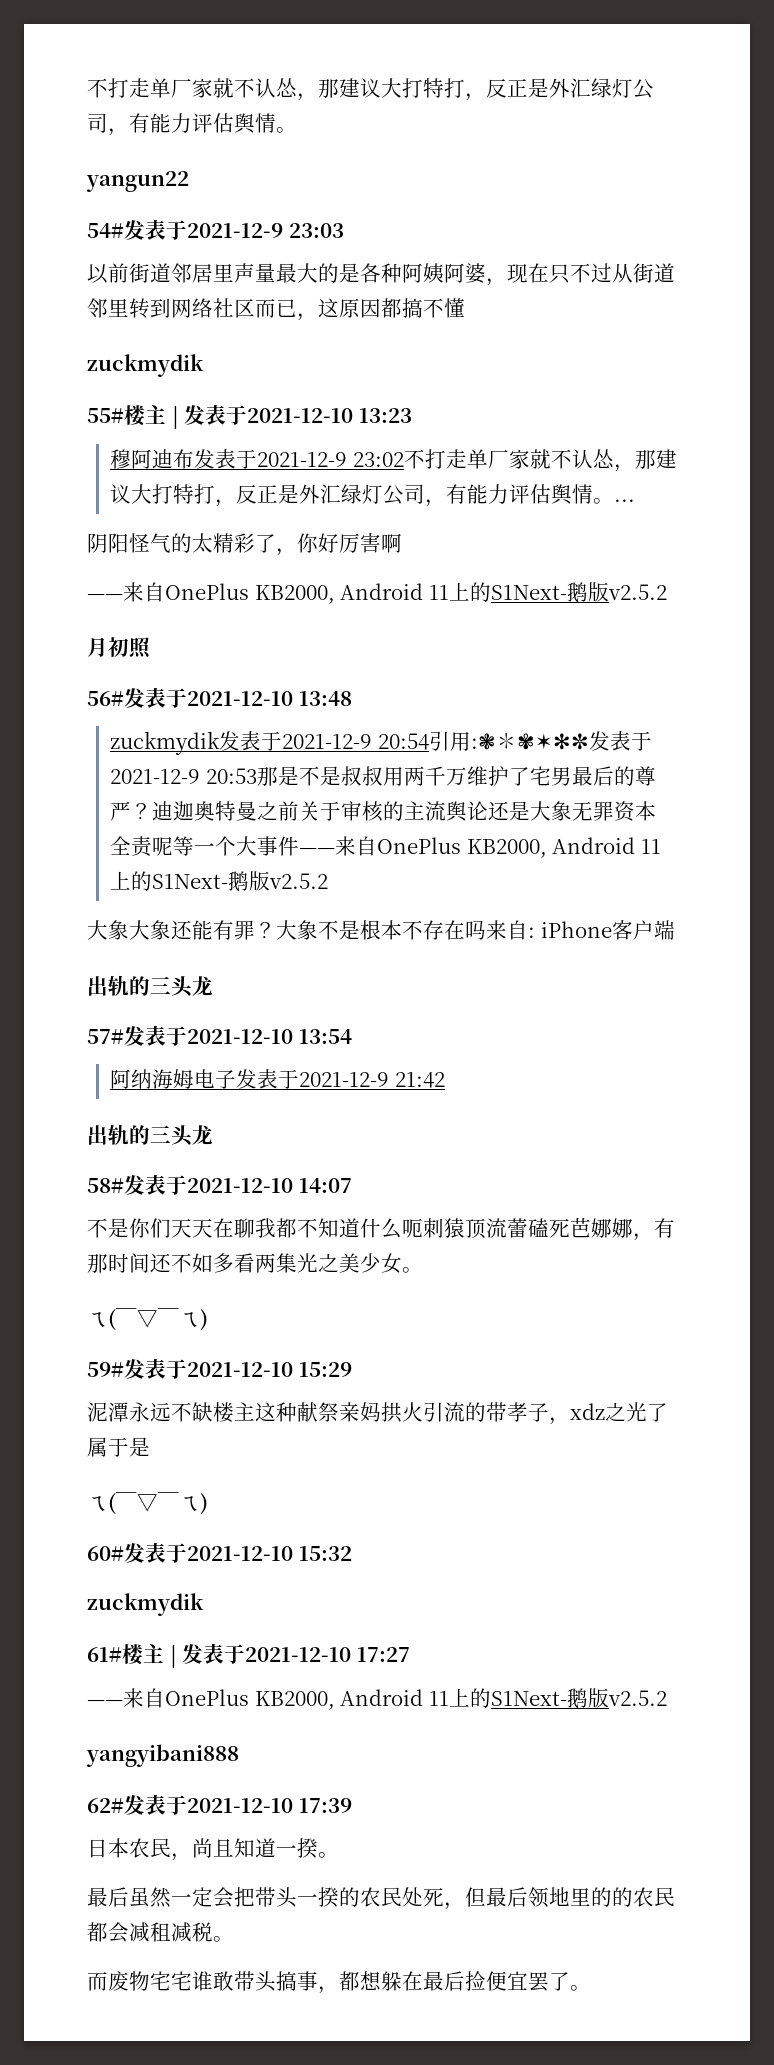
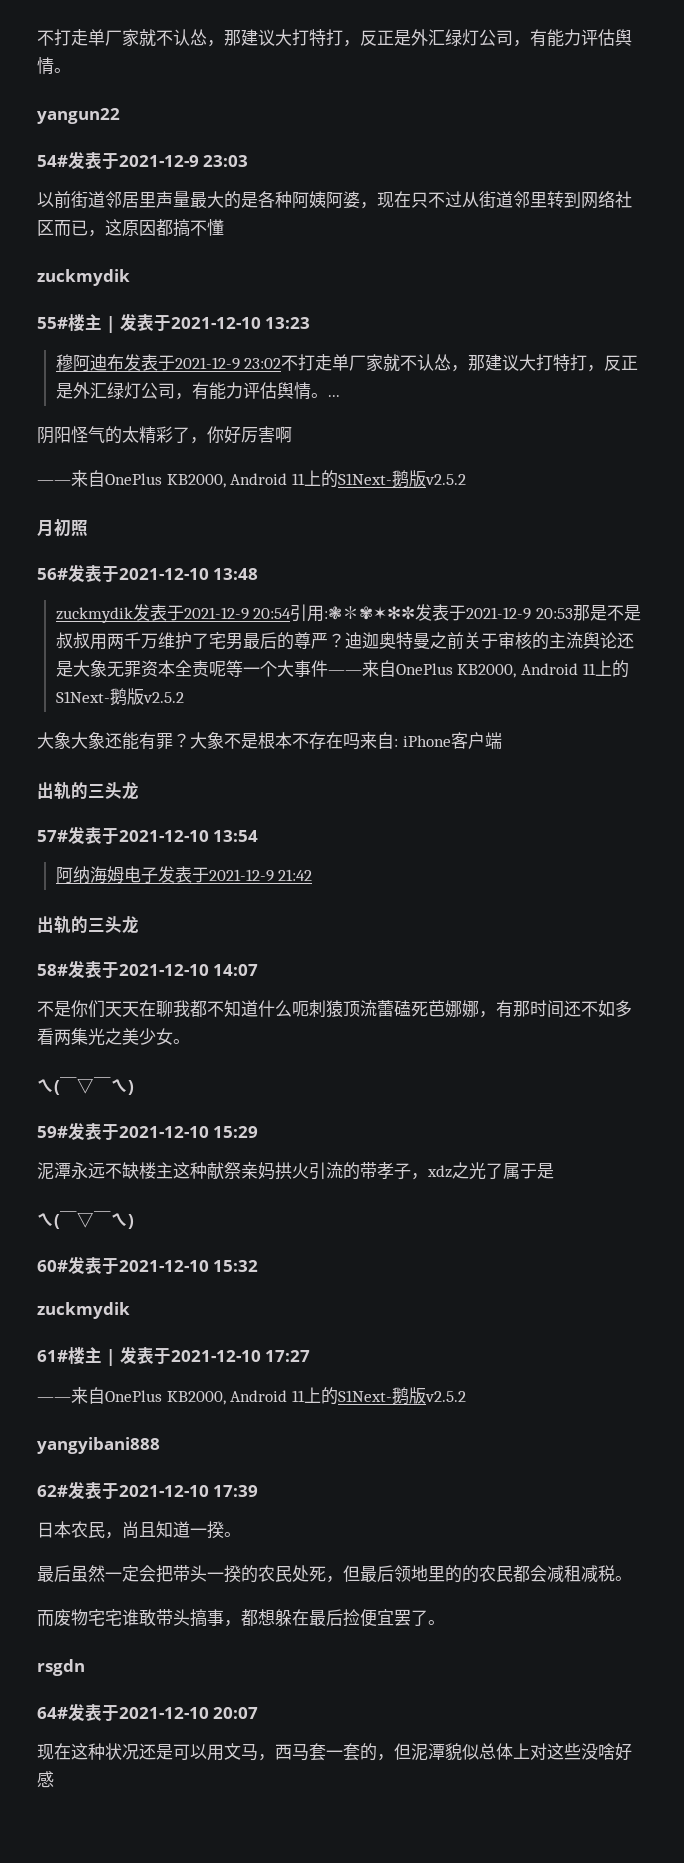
+ rsgdn
+ 64#发表于2021-12-10 20:07
+ 现在这种状况还是可以用文马，西马套一套的，但泥潭貌似总体上对这些没啥好感

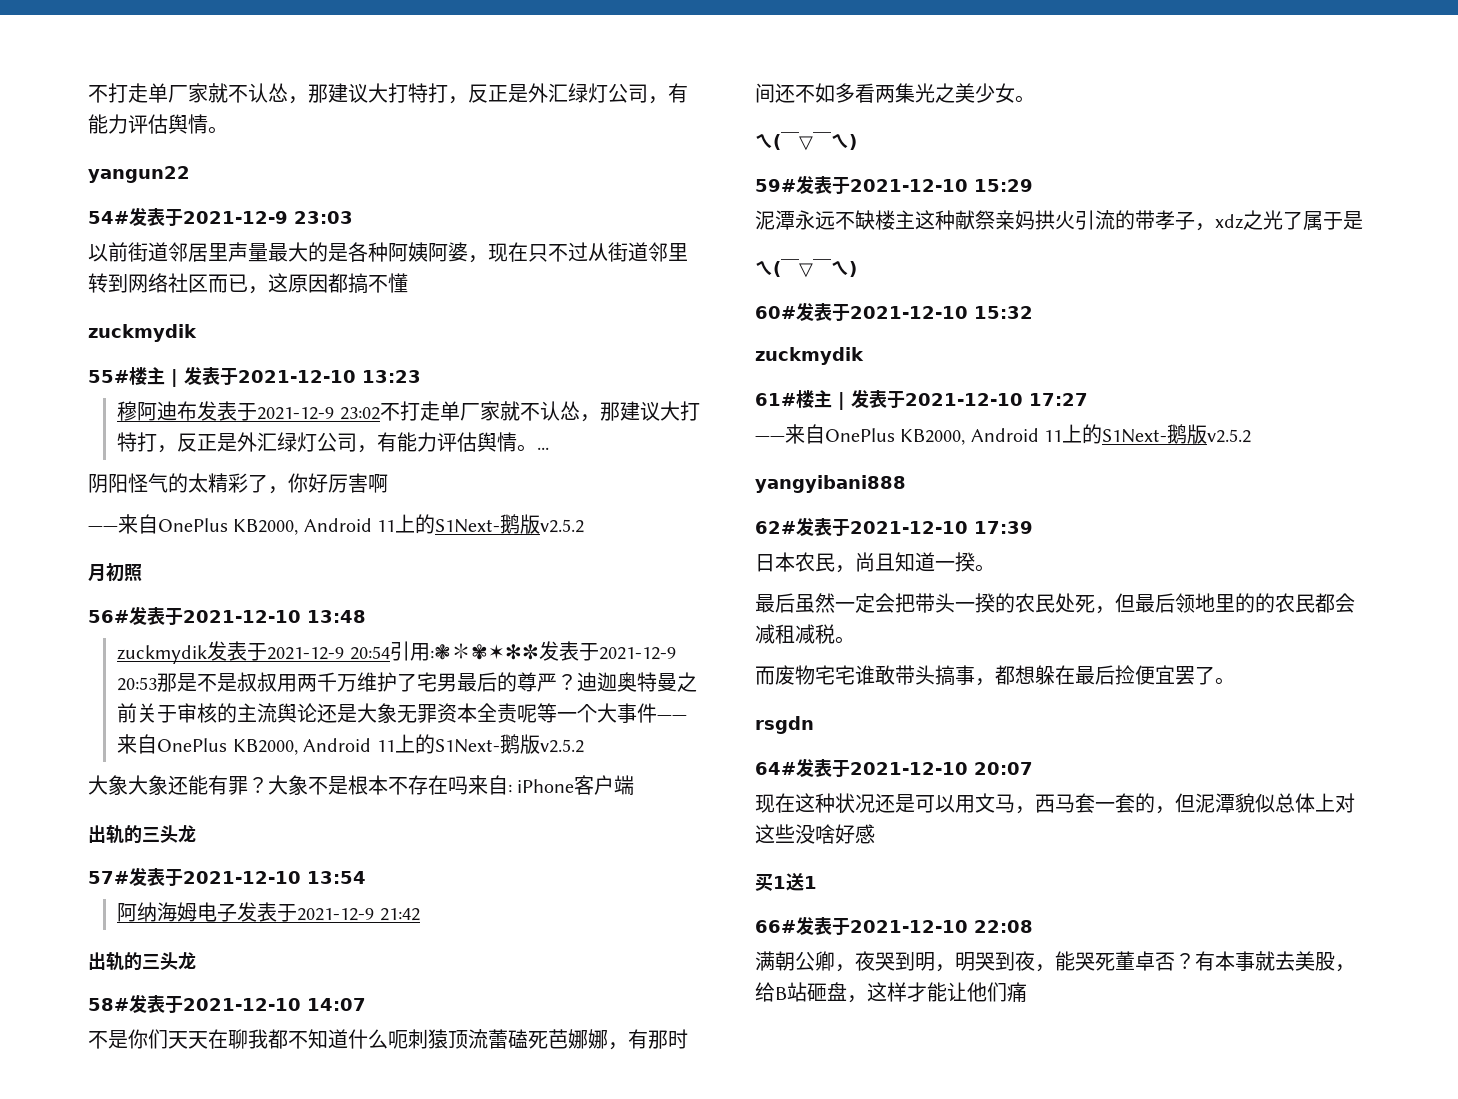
+ 买1送1
+ 66#发表于2021-12-10 22:08
+ 满朝公卿，夜哭到明，明哭到夜，能哭死董卓否？有本事就去美股，给B站砸盘，这样才能让他们痛

